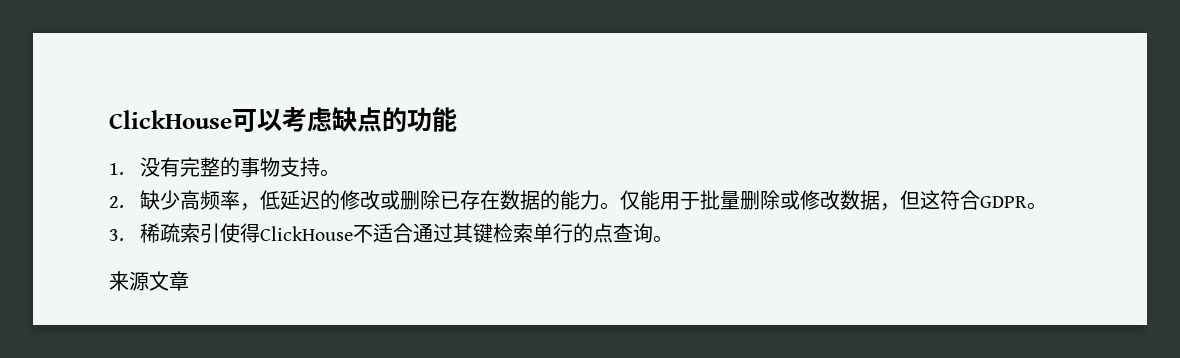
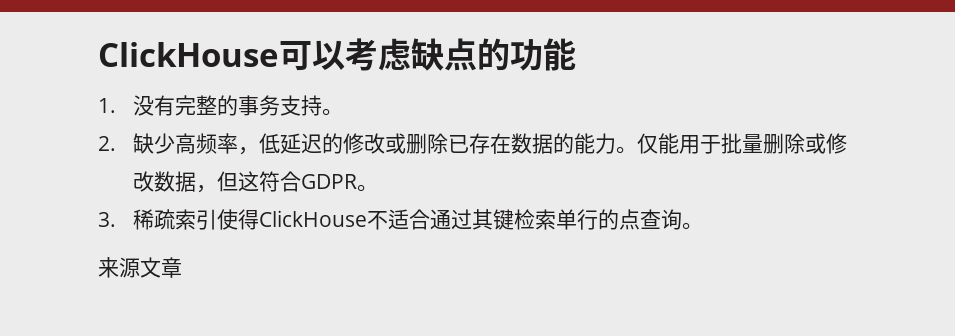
- 1.没有完整的事物支持。
+ 1.没有完整的事务支持。

